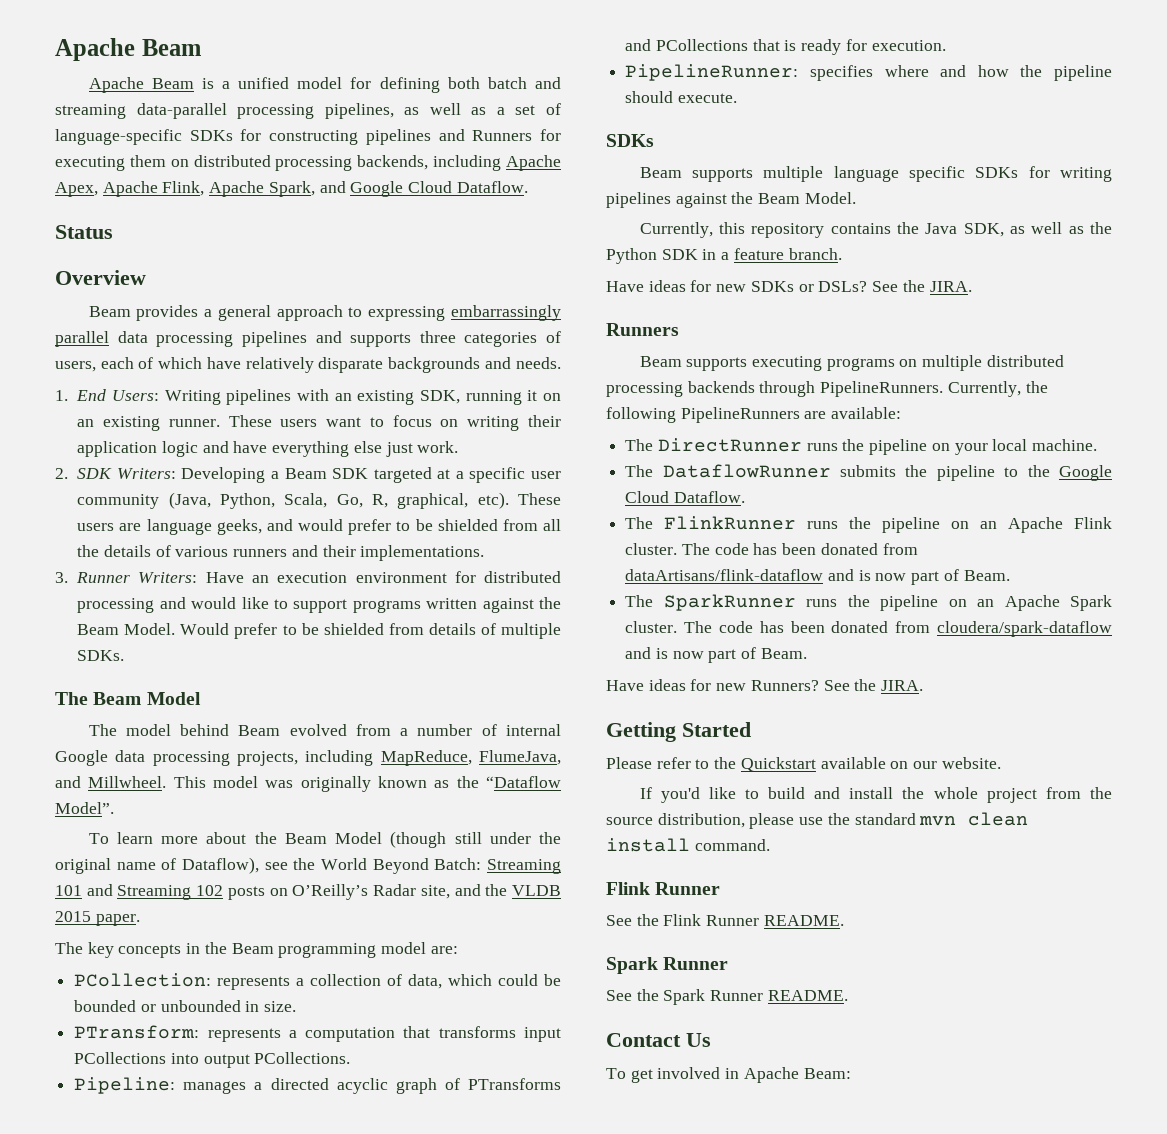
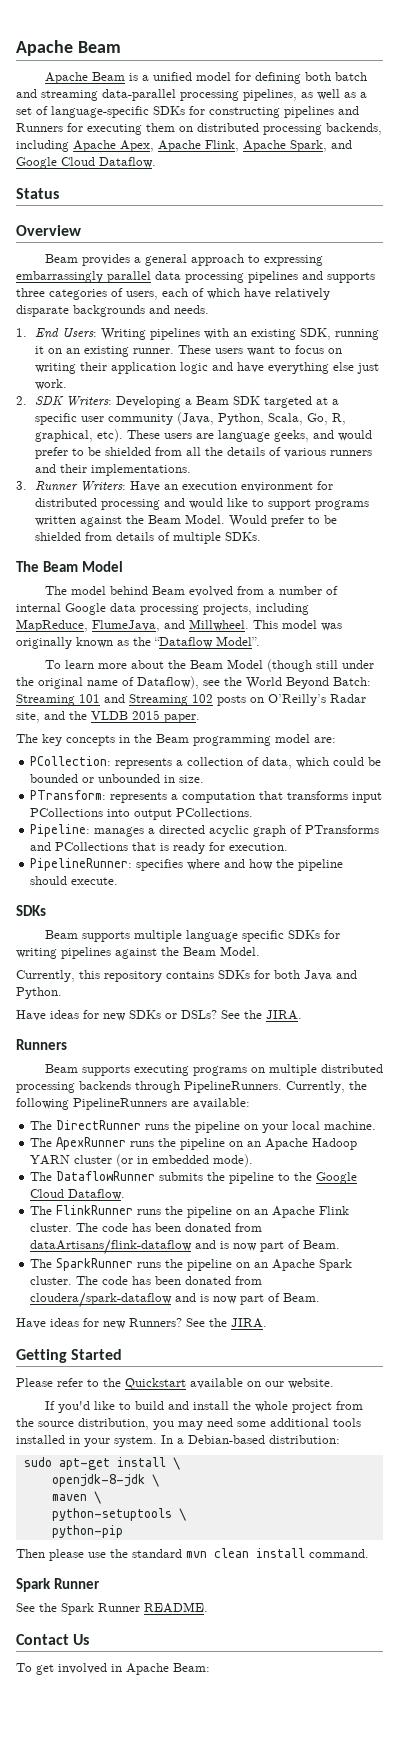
- Currently, this repository contains the Java SDK, as well as the Python SDK in a feature branch.
+ Currently, this repository contains SDKs for both Java and Python.
+ The ApexRunner runs the pipeline on an Apache Hadoop YARN cluster (or in embedded mode).
- If you'd like to build and install the whole project from the source distribution, please use the standard mvn clean install command.
- Flink Runner
- See the Flink Runner README.
+ If you'd like to build and install the whole project from the source distribution, you may need some additional tools installed in your system. In a Debian-based distribution:
+ sudo apt-get install \
+ openjdk-8-jdk \
+ maven \
+ python-setuptools \
+ python-pip
+ Then please use the standard mvn clean install command.

